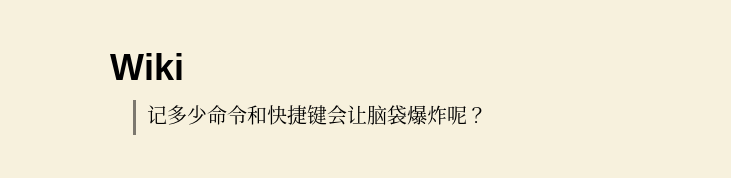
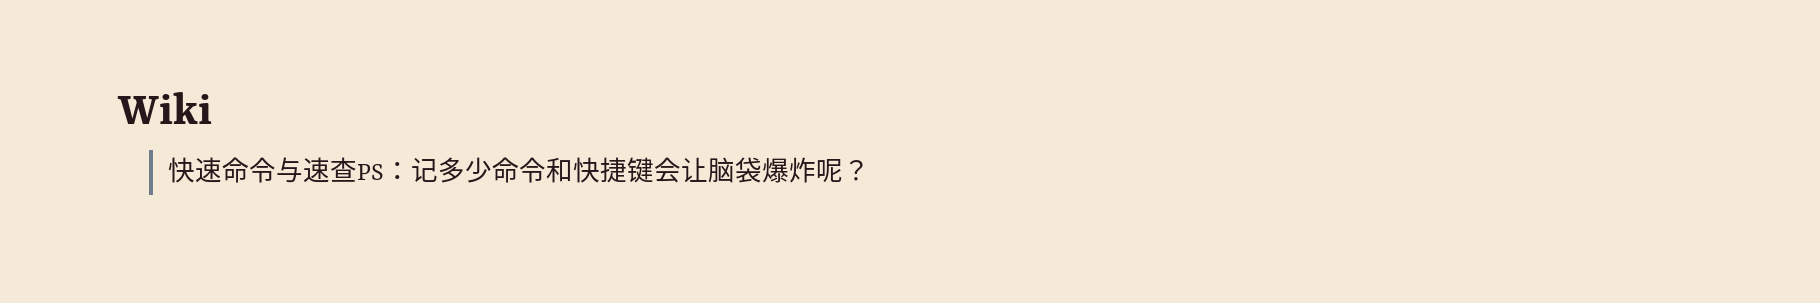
- 记多少命令和快捷键会让脑袋爆炸呢？
+ 快速命令与速查PS：记多少命令和快捷键会让脑袋爆炸呢？

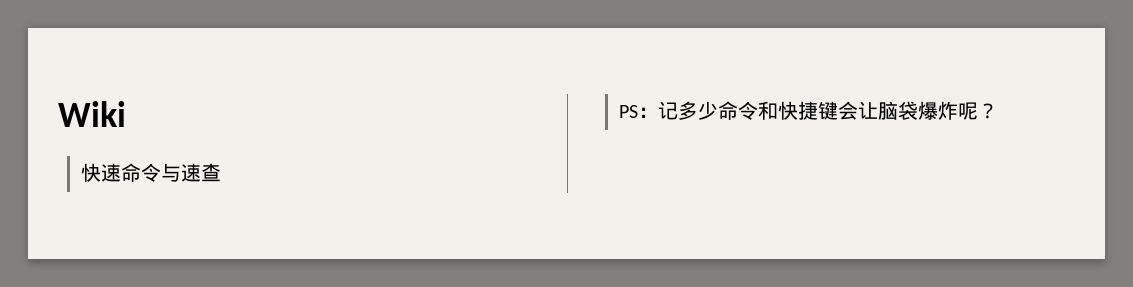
- 快速命令与速查PS：记多少命令和快捷键会让脑袋爆炸呢？
+ 快速命令与速查
+ PS：记多少命令和快捷键会让脑袋爆炸呢？

